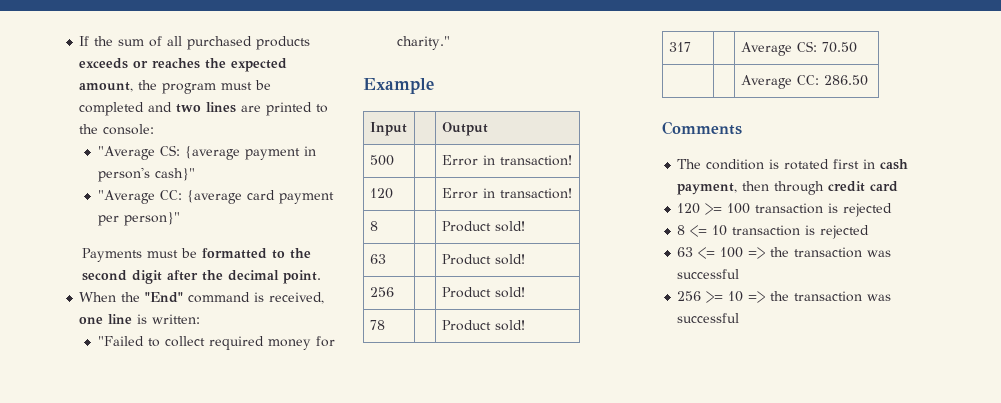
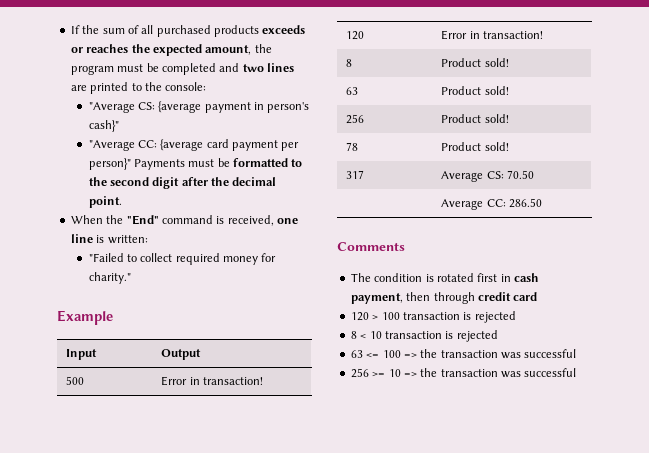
- "Average CC: {average card payment per person}"
- Payments must be formatted to the second digit after the decimal point.
+ "Average CC: {average card payment per person}" Payments must be formatted to the second digit after the decimal point.
- 120 >= 100 transaction is rejected
+ 120 > 100 transaction is rejected
- 8 <= 10 transaction is rejected
+ 8 < 10 transaction is rejected

